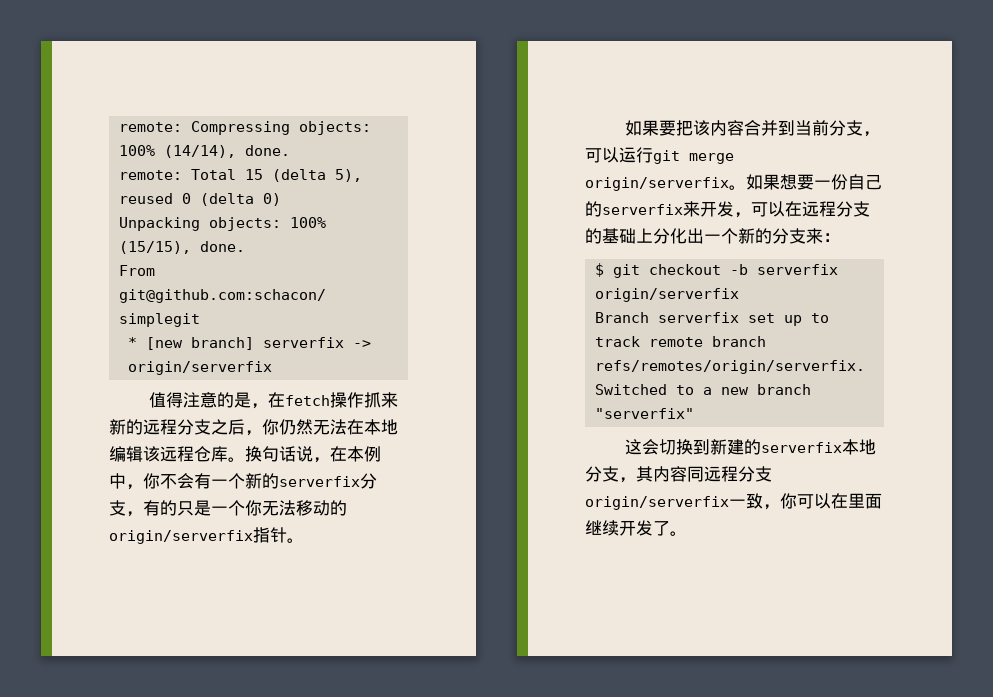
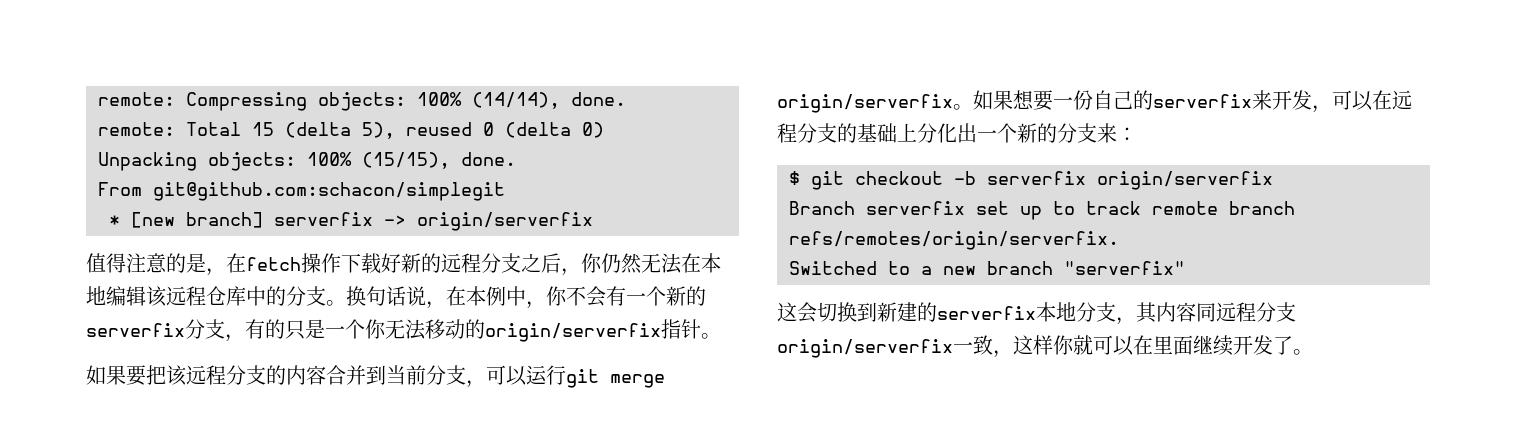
- 值得注意的是，在fetch操作抓来新的远程分支之后，你仍然无法在本地编辑该远程仓库。
+ 值得注意的是，在fetch操作下载好新的远程分支之后，你仍然无法在本地编辑该远程仓库中的分支。
- 如果要把该内容合并到当前分支，可以运行git merge origin/serverfix。
+ 如果要把该远程分支的内容合并到当前分支，可以运行git merge origin/serverfix。
- 这会切换到新建的serverfix本地分支，其内容同远程分支origin/serverfix一致，你可以在里面继续开发了。
+ 这会切换到新建的serverfix本地分支，其内容同远程分支origin/serverfix一致，这样你就可以在里面继续开发了。

